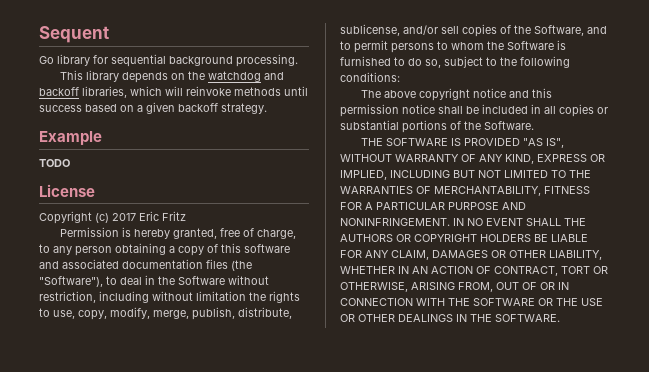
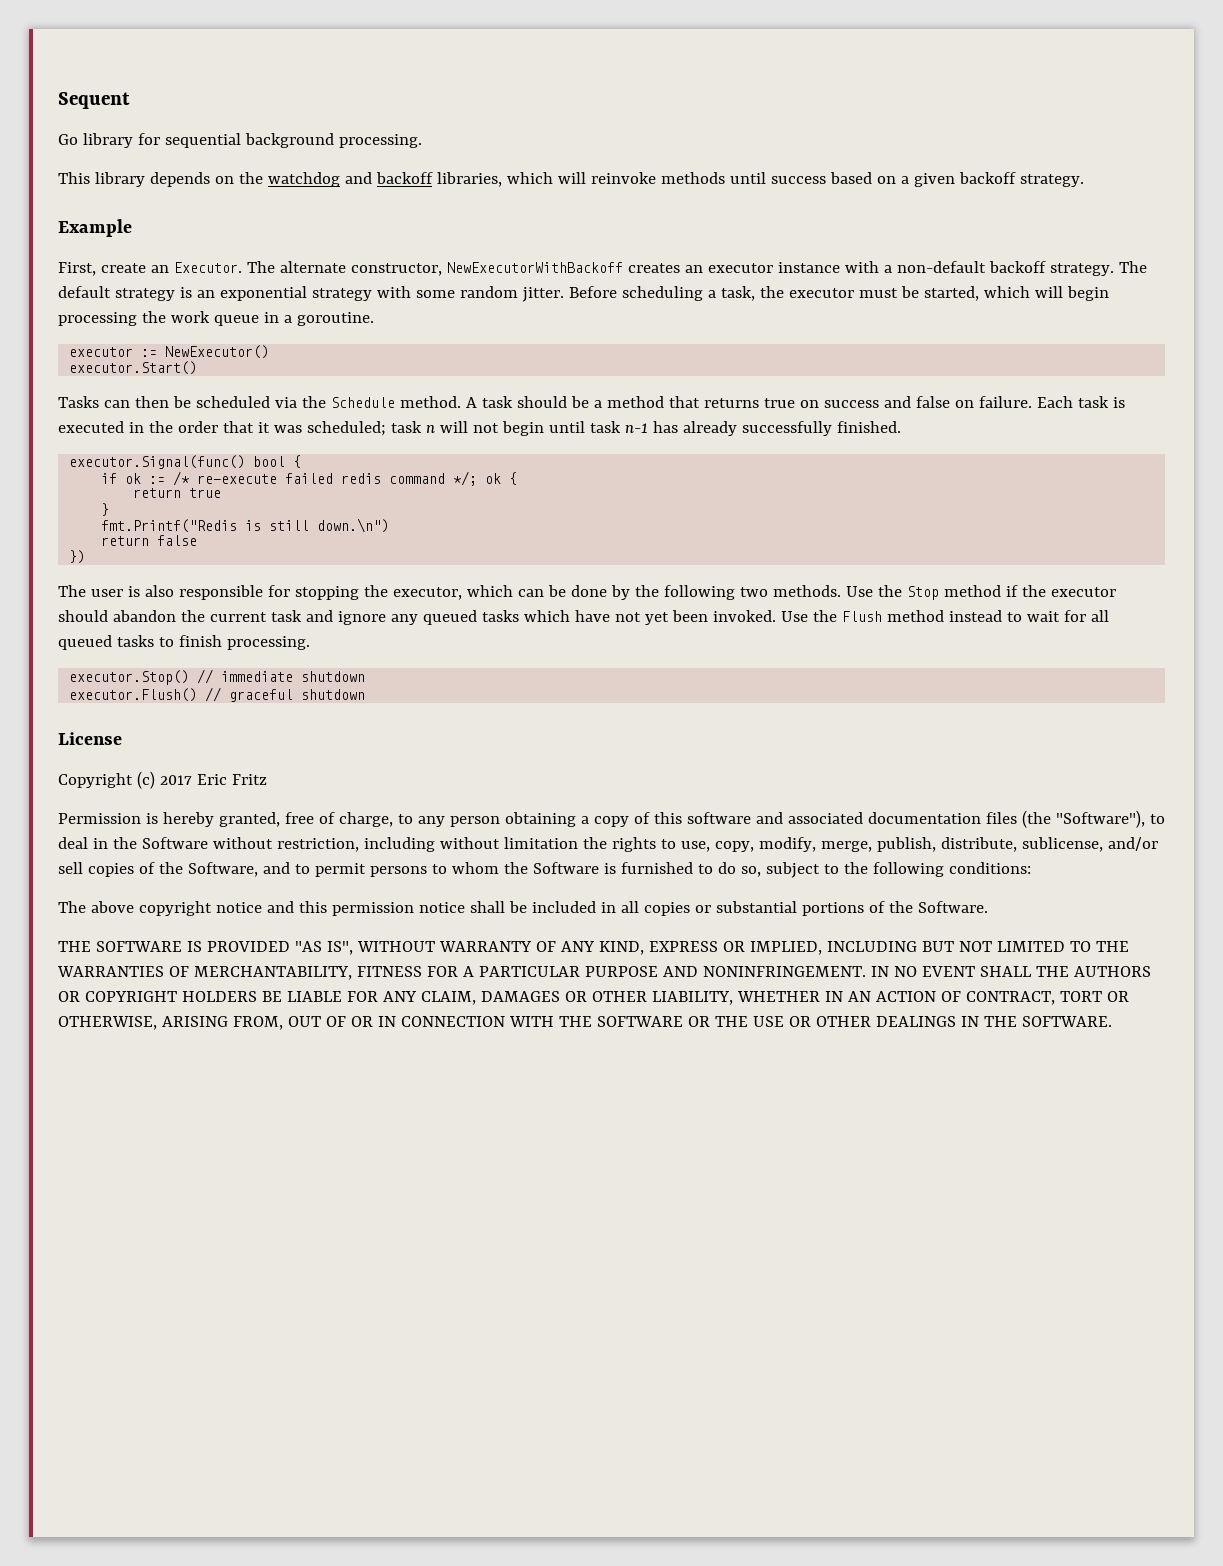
- TODO
+ First, create an Executor. The alternate constructor, NewExecutorWithBackoff creates an executor instance with a non-default backoff strategy. The default strategy is an exponential strategy with some random jitter. Before scheduling a task, the executor must be started, which will begin processing the work queue in a goroutine.
+ executor := NewExecutor()
+ executor.Start()
+ Tasks can then be scheduled via the Schedule method. A task should be a method that returns true on success and false on failure. Each task is executed in the order that it was scheduled; task n will not begin until task n-1 has already successfully finished.
+ executor.Signal(func() bool {
+ if ok := /* re-execute failed redis command */; ok {
+ return true
+ }
+ fmt.Printf("Redis is still down.\n")
+ return false
+ })
+ The user is also responsible for stopping the executor, which can be done by the following two methods. Use the Stop method if the executor should abandon the current task and ignore any queued tasks which have not yet been invoked. Use the Flush method instead to wait for all queued tasks to finish processing.
+ executor.Stop() // immediate shutdown
+ executor.Flush() // graceful shutdown

